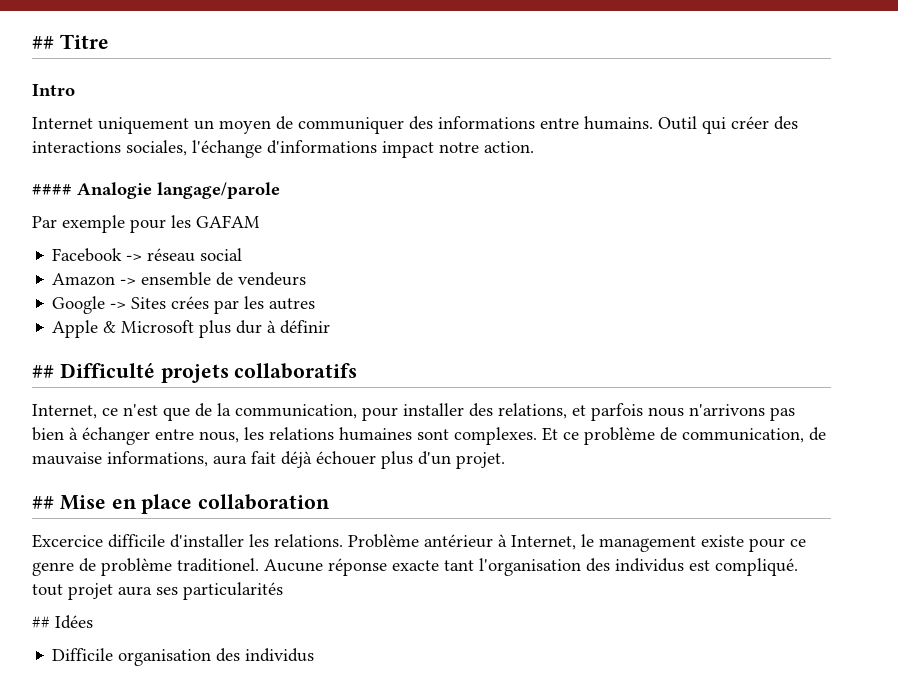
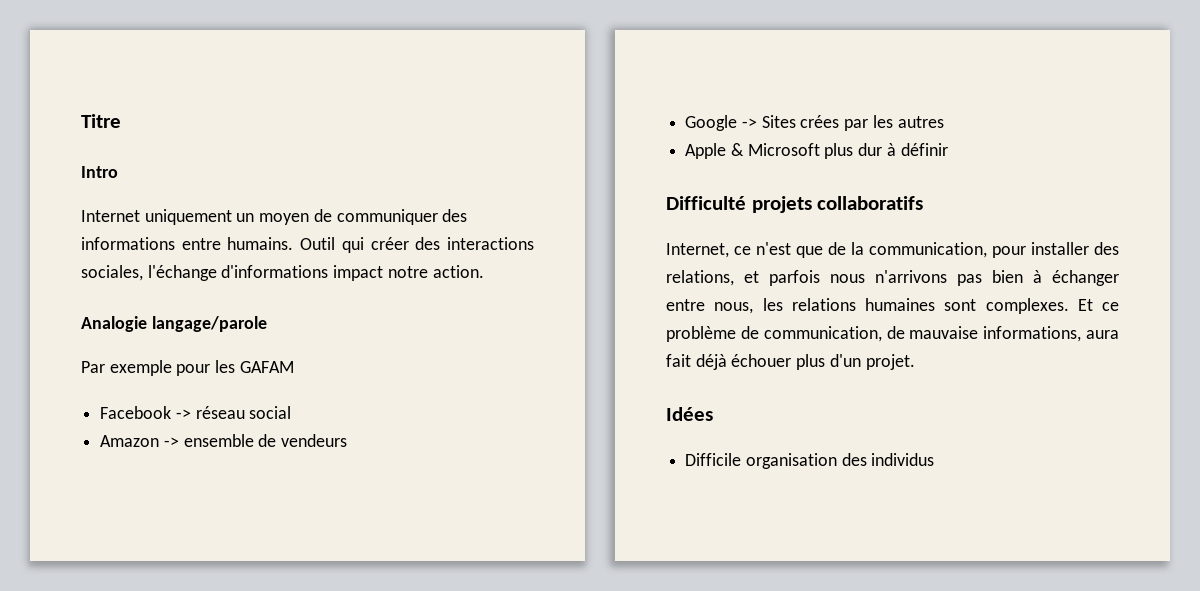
- ## Titre
+ Titre
- #### Analogie langage/parole
+ Analogie langage/parole
- ## Difficulté projets collaboratifs
+ Difficulté projets collaboratifs
- ## Mise en place collaboration
- Excercice difficile d'installer les relations. Problème antérieur à Internet, le management existe pour ce genre de problème traditionel. Aucune réponse exacte tant l'organisation des individus est compliqué. tout projet aura ses particularités
- ## Idées
+ Idées

